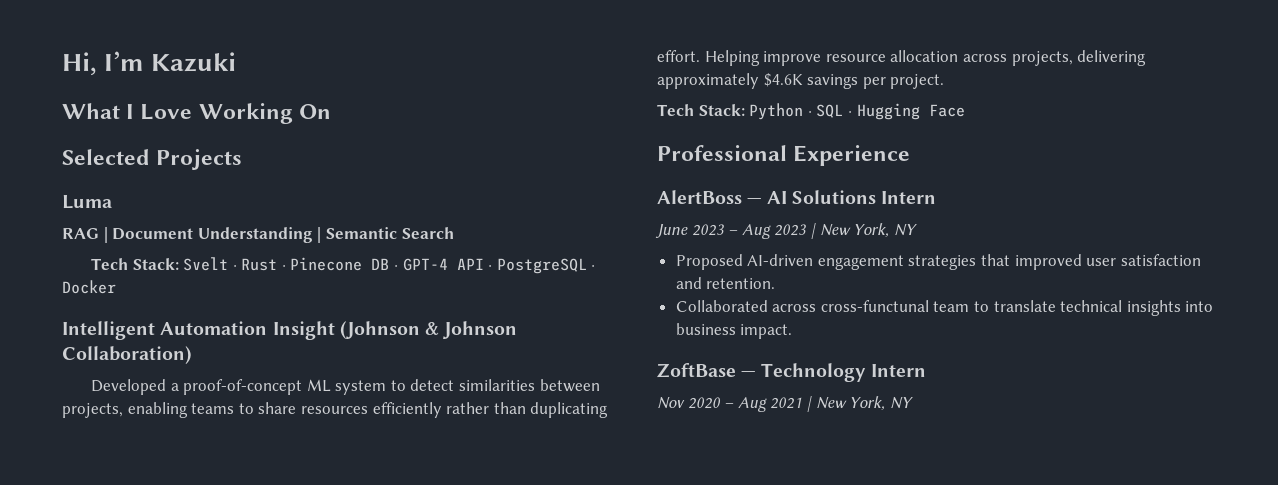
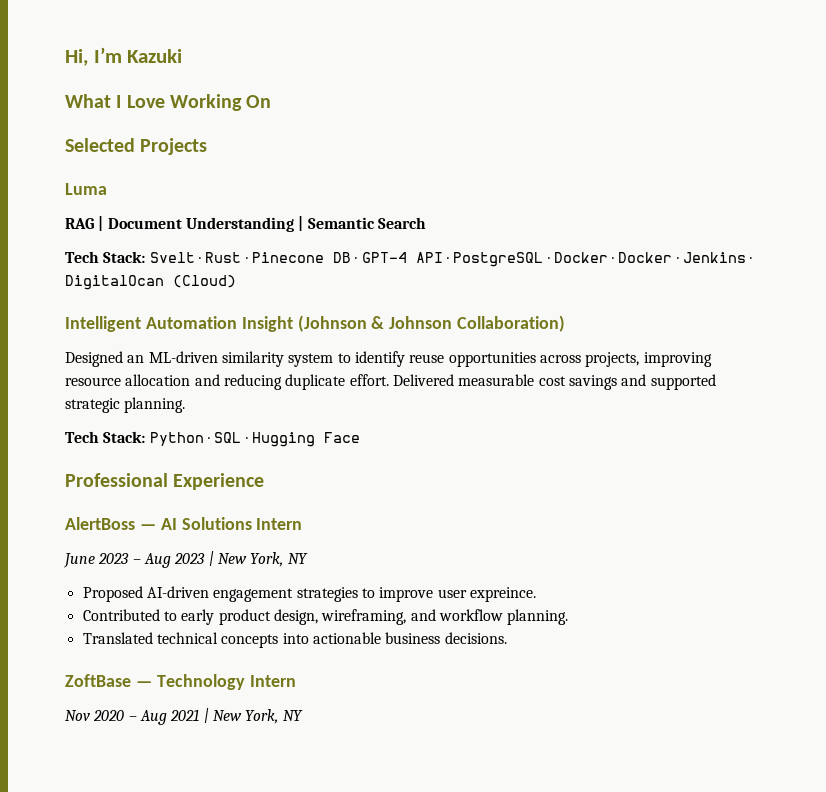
- Tech Stack: Svelt · Rust · Pinecone DB · GPT-4 API · PostgreSQL · Docker
+ Tech Stack: Svelt · Rust · Pinecone DB · GPT-4 API · PostgreSQL · Docker · Docker · Jenkins · DigitalOcan (Cloud)
- Developed a proof-of-concept ML system to detect similarities between projects, enabling teams to share resources efficiently rather than duplicating effort. Helping improve resource allocation across projects, delivering approximately $4.6K savings per project.
+ Designed an ML-driven similarity system to identify reuse opportunities across projects, improving resource allocation and reducing duplicate effort. Delivered measurable cost savings and supported strategic planning.
- Proposed AI-driven engagement strategies that improved user satisfaction and retention.
- Collaborated across cross-functunal team to translate technical insights into business impact.
+ Proposed AI-driven engagement strategies to improve user expreince.
+ Contributed to early product design, wireframing, and workflow planning.
+ Translated technical concepts into actionable business decisions.

